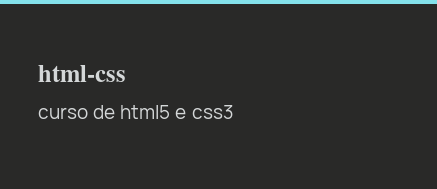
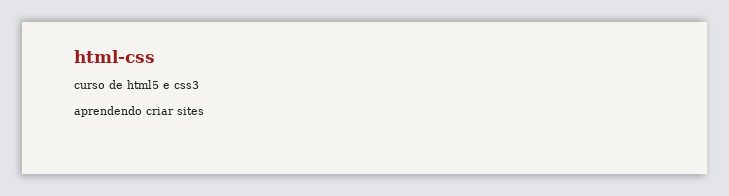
+ aprendendo criar sites

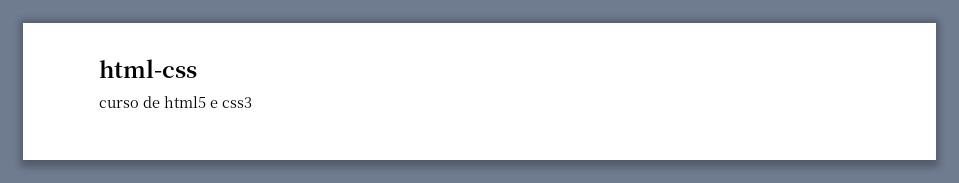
- aprendendo criar sites

